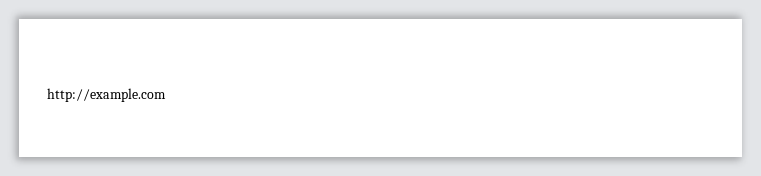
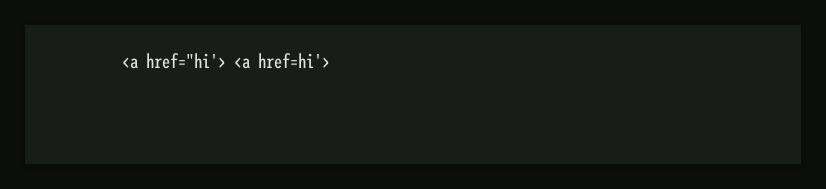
- http://example.com
+ <a href="hi'> <a href=hi'>

